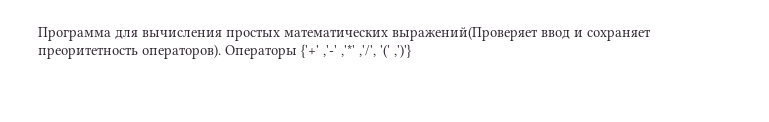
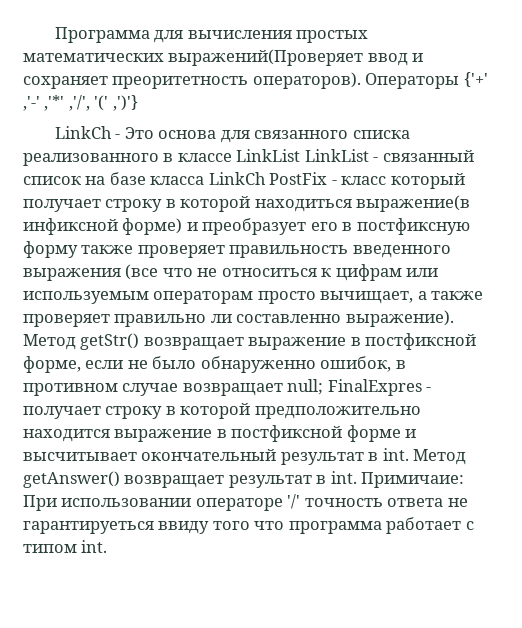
+ LinkCh - Это основа для связанного списка реализованного в классе LinkList LinkList - связанный список на базе класса LinkCh PostFix - класс который получает строку в которой находиться выражение(в инфиксной форме) и преобразует его в постфиксную форму также проверяет правильность введенного выражения (все что не относиться к цифрам или используемым операторам просто вычищает, а также проверяет правильно ли составленно выражение). Метод getStr() возвращает выражение в постфиксной форме, если не было обнаруженно ошибок, в противном случае возвращает null; FinalExpres - получает строку в которой предположительно находится выражение в постфиксной форме и высчитывает окончательный результат в int. Метод getAnswer() возвращает результат в int. Примичаие: При использовании операторе '/' точность ответа не гарантируеться ввиду того что программа работает с типом int.

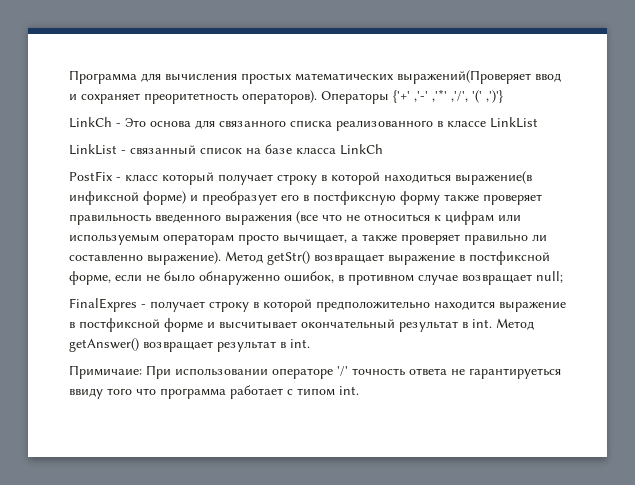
- LinkCh - Это основа для связанного списка реализованного в классе LinkList LinkList - связанный список на базе класса LinkCh PostFix - класс который получает строку в которой находиться выражение(в инфиксной форме) и преобразует его в постфиксную форму также проверяет правильность введенного выражения (все что не относиться к цифрам или используемым операторам просто вычищает, а также проверяет правильно ли составленно выражение).
+ LinkCh - Это основа для связанного списка реализованного в классе LinkList
+ LinkList - связанный список на базе класса LinkCh
+ PostFix - класс который получает строку в которой находиться выражение(в инфиксной форме) и преобразует его в постфиксную форму также проверяет правильность введенного выражения (все что не относиться к цифрам или используемым операторам просто вычищает, а также проверяет правильно ли составленно выражение).
- Метод getStr() возвращает выражение в постфиксной форме, если не было обнаруженно ошибок, в противном случае возвращает null; FinalExpres - получает строку в которой предположительно находится выражение в постфиксной форме и высчитывает окончательный результат в int.
+ Метод getStr() возвращает выражение в постфиксной форме, если не было обнаруженно ошибок, в противном случае возвращает null;
+ FinalExpres - получает строку в которой предположительно находится выражение в постфиксной форме и высчитывает окончательный результат в int.
- Метод getAnswer() возвращает результат в int. Примичаие: При использовании операторе '/' точность ответа не гарантируеться ввиду того что программа работает с типом int.
+ Метод getAnswer() возвращает результат в int.
+ Примичаие: При использовании операторе '/' точность ответа не гарантируеться ввиду того что программа работает с типом int.

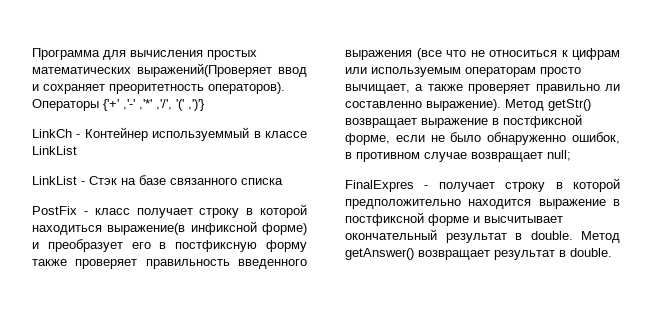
- LinkCh - Это основа для связанного списка реализованного в классе LinkList
+ LinkCh - Контейнер используеммый в классе LinkList
- LinkList - связанный список на базе класса LinkCh
+ LinkList - Стэк на базе связанного списка
- PostFix - класс который получает строку в которой находиться выражение(в инфиксной форме) и преобразует его в постфиксную форму также проверяет правильность введенного выражения (все что не относиться к цифрам или используемым операторам просто вычищает, а также проверяет правильно ли составленно выражение).
+ PostFix - класс получает строку в которой находиться выражение(в инфиксной форме) и преобразует его в постфиксную форму также проверяет правильность введенного выражения (все что не относиться к цифрам или используемым операторам просто вычищает, а также проверяет правильно ли составленно выражение).
- FinalExpres - получает строку в которой предположительно находится выражение в постфиксной форме и высчитывает окончательный результат в int.
+ FinalExpres - получает строку в которой предположительно находится выражение в постфиксной форме и высчитывает окончательный результат в double.
- Метод getAnswer() возвращает результат в int.
- Примичаие: При использовании операторе '/' точность ответа не гарантируеться ввиду того что программа работает с типом int.
+ Метод getAnswer() возвращает результат в double.

